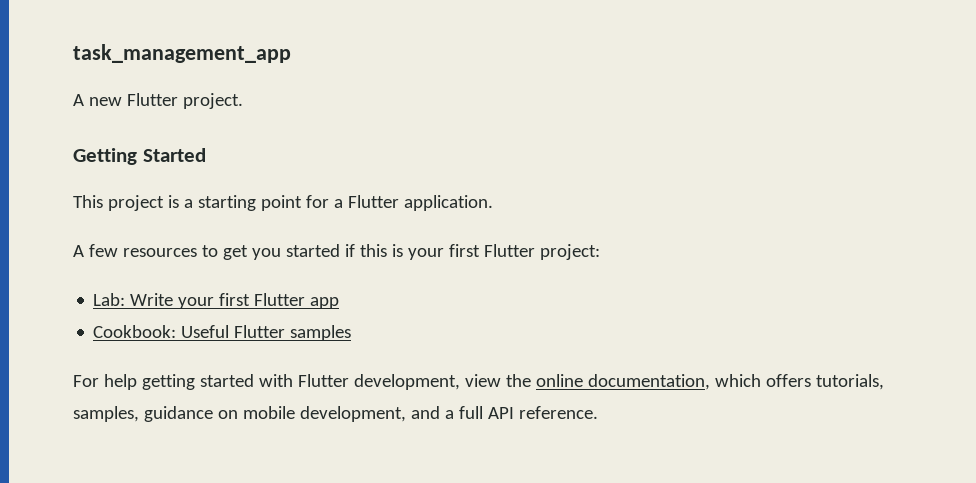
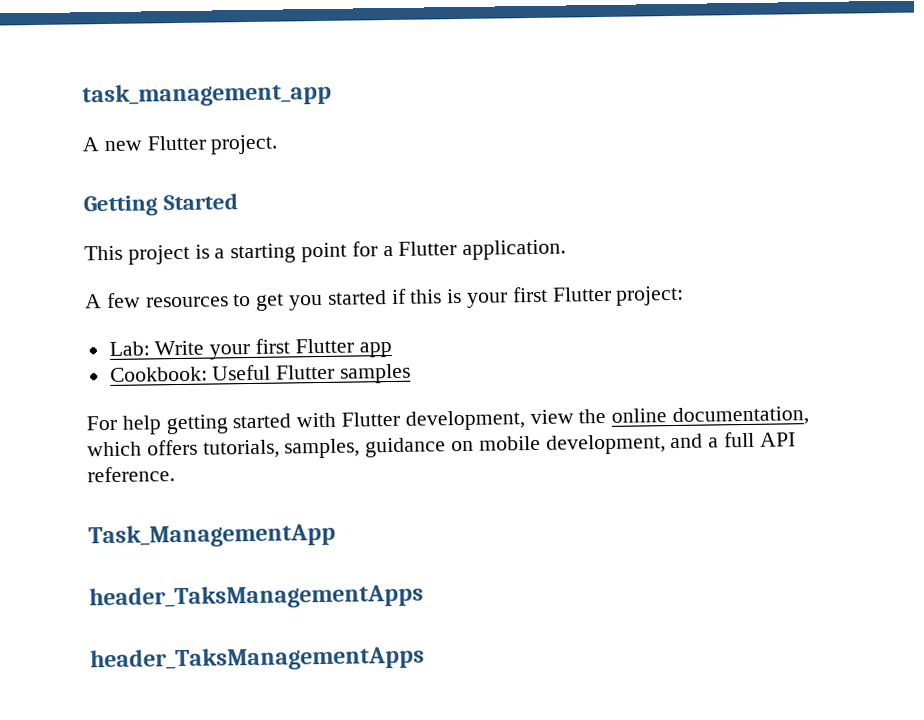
+ Task_ManagementApp
+ header_TaksManagementApps
+ header_TaksManagementApps

